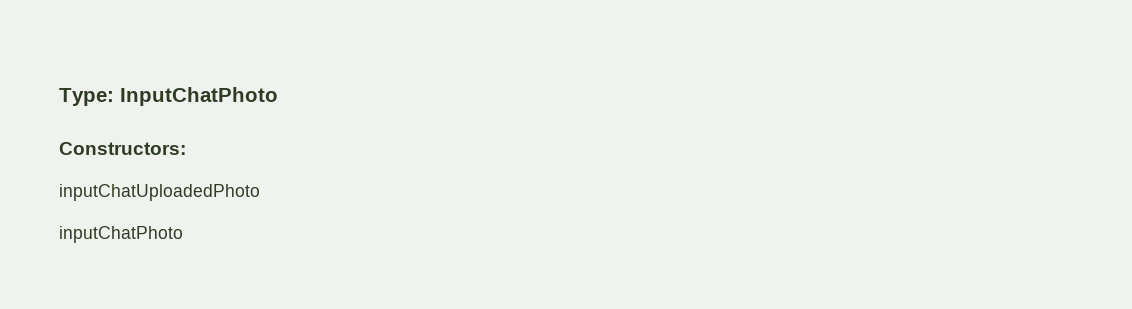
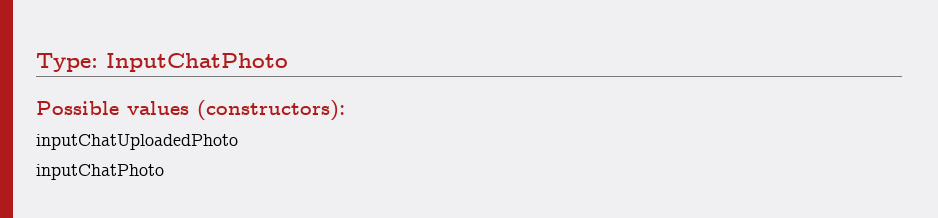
- Constructors:
+ Possible values (constructors):

